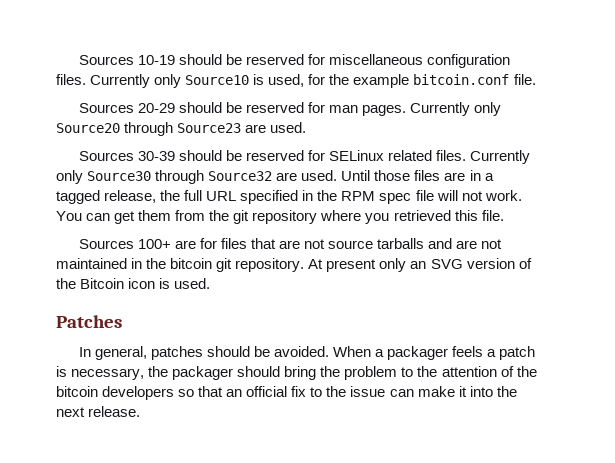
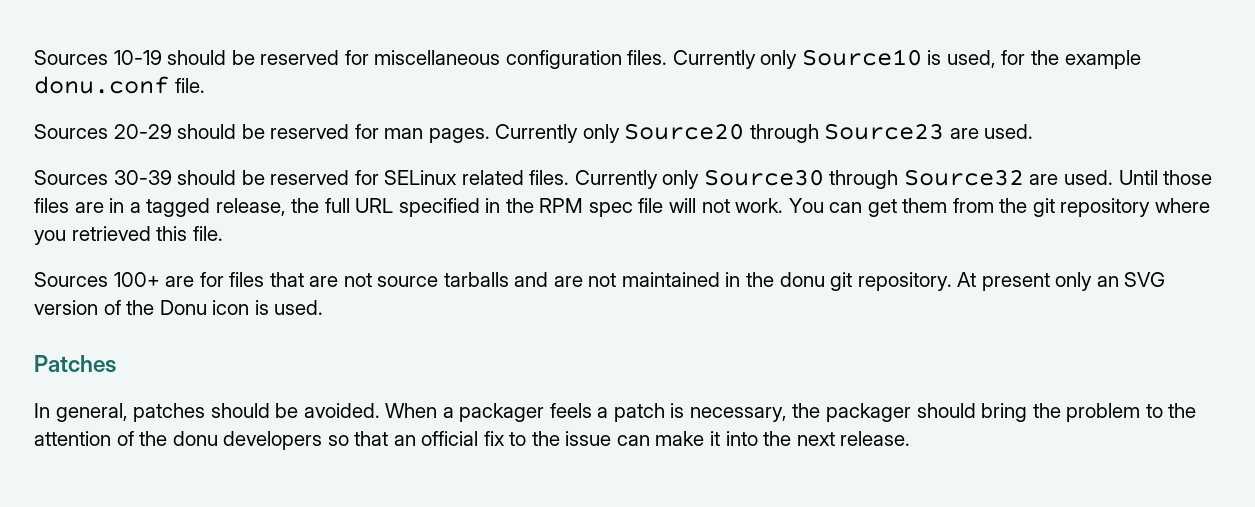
- Currently only Source10 is used, for the example bitcoin.conf file.
+ Currently only Source10 is used, for the example donu.conf file.
- Sources 100+ are for files that are not source tarballs and are not maintained in the bitcoin git repository.
+ Sources 100+ are for files that are not source tarballs and are not maintained in the donu git repository.
- At present only an SVG version of the Bitcoin icon is used.
+ At present only an SVG version of the Donu icon is used.
- When a packager feels a patch is necessary, the packager should bring the problem to the attention of the bitcoin developers so that an official fix to the issue can make it into the next release.
+ When a packager feels a patch is necessary, the packager should bring the problem to the attention of the donu developers so that an official fix to the issue can make it into the next release.

